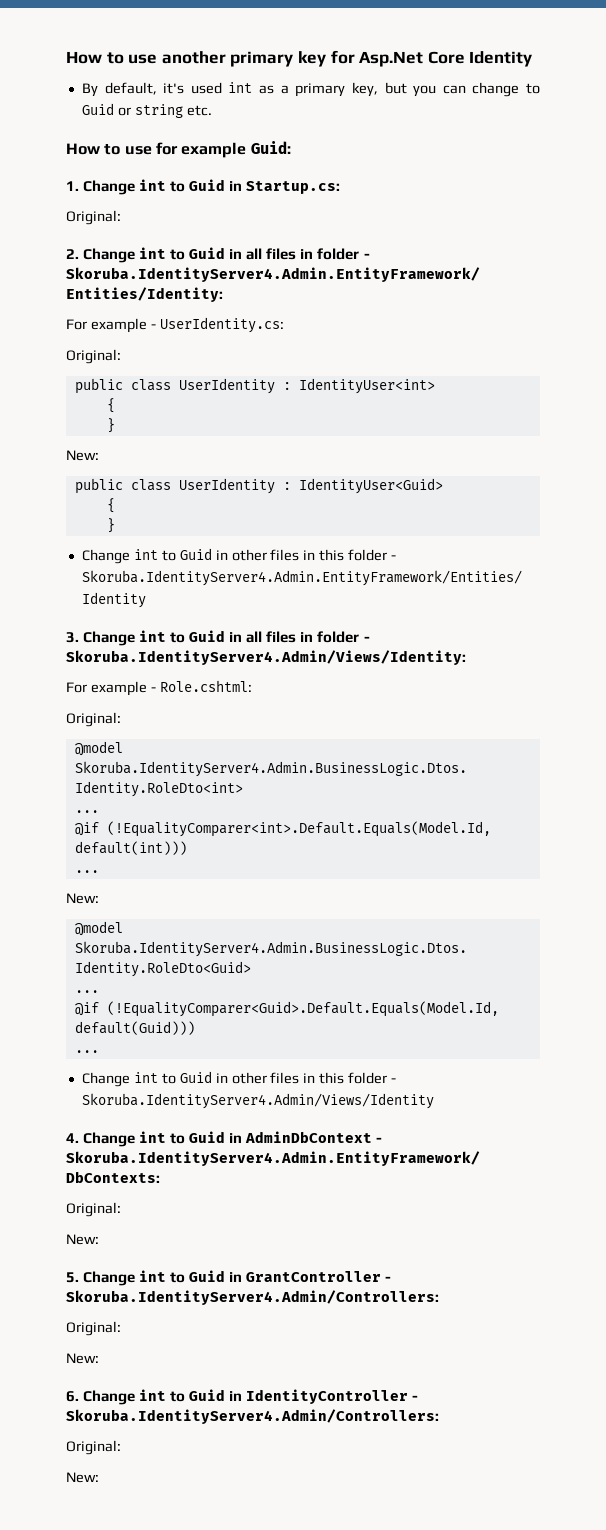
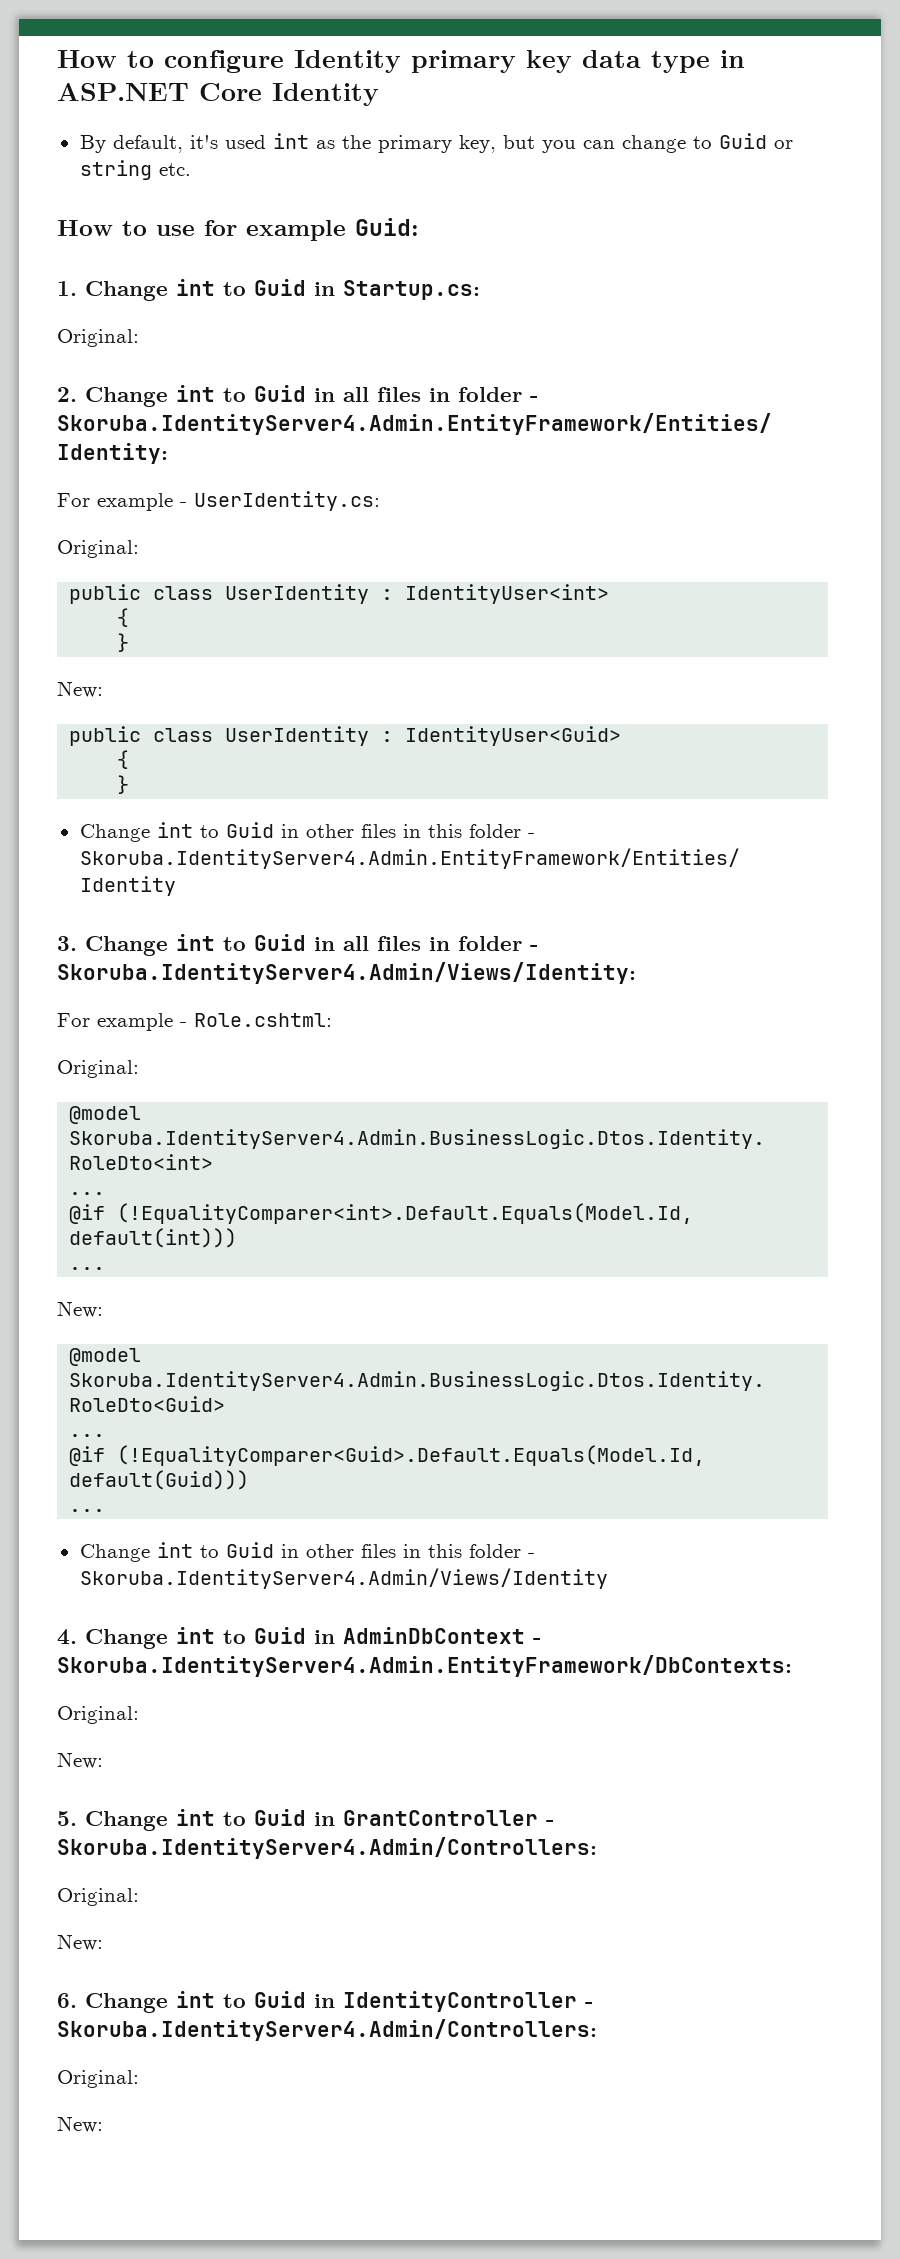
- How to use another primary key for Asp.Net Core Identity
+ How to configure Identity primary key data type in ASP.NET Core Identity
- By default, it's used int as a primary key, but you can change to Guid or string etc.
+ By default, it's used int as the primary key, but you can change to Guid or string etc.

